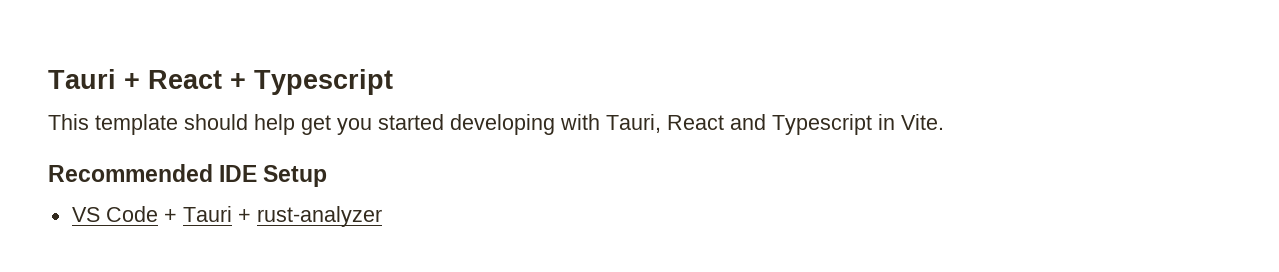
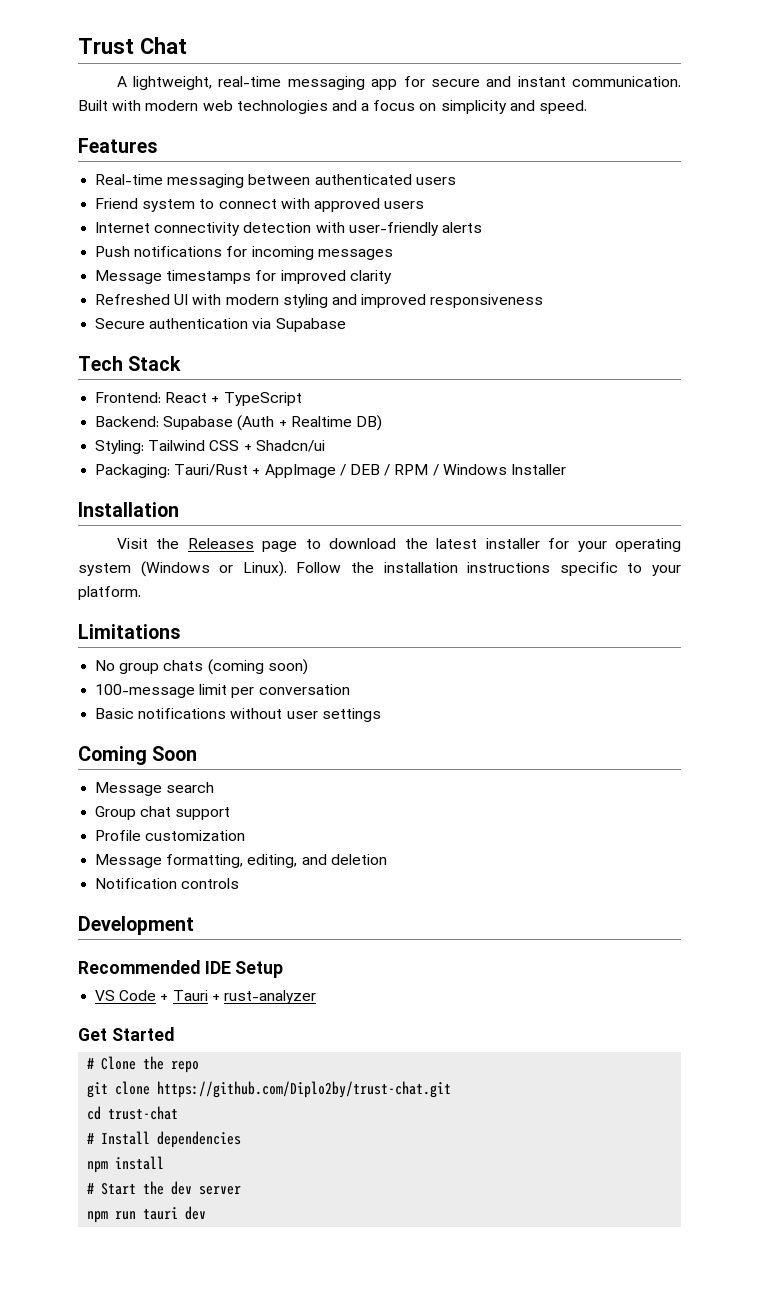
- Tauri + React + Typescript
- This template should help get you started developing with Tauri, React and Typescript in Vite.
+ Trust Chat
+ A lightweight, real-time messaging app for secure and instant communication. Built with modern web technologies and a focus on simplicity and speed.
+ Features
+ Real-time messaging between authenticated users
+ Friend system to connect with approved users
+ Internet connectivity detection with user-friendly alerts
+ Push notifications for incoming messages
+ Message timestamps for improved clarity
+ Refreshed UI with modern styling and improved responsiveness
+ Secure authentication via Supabase
+ Tech Stack
+ Frontend: React + TypeScript
+ Backend: Supabase (Auth + Realtime DB)
+ Styling: Tailwind CSS + Shadcn/ui
+ Packaging: Tauri/Rust + AppImage / DEB / RPM / Windows Installer
+ Installation
+ Visit the Releases page to download the latest installer for your operating system (Windows or Linux). Follow the installation instructions specific to your platform.
+ Limitations
+ No group chats (coming soon)
+ 100-message limit per conversation
+ Basic notifications without user settings
+ Coming Soon
+ Message search
+ Group chat support
+ Profile customization
+ Message formatting, editing, and deletion
+ Notification controls
+ Development
+ Get Started
+ # Clone the repo
+ git clone https://github.com/Diplo2by/trust-chat.git
+ cd trust-chat
+ # Install dependencies
+ npm install
+ # Start the dev server
+ npm run tauri dev

